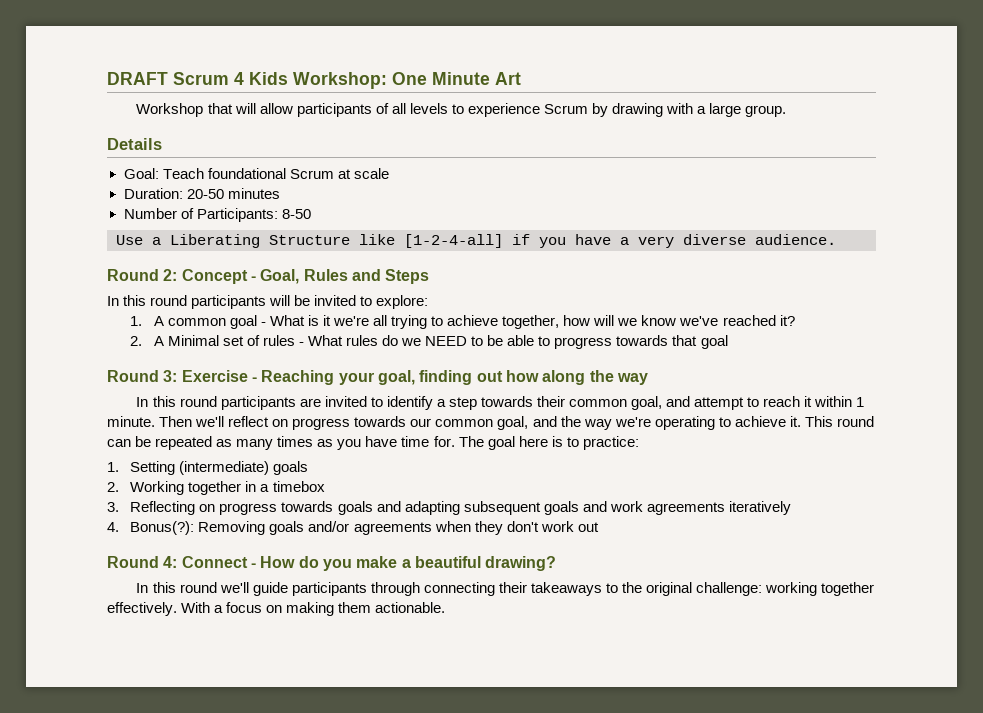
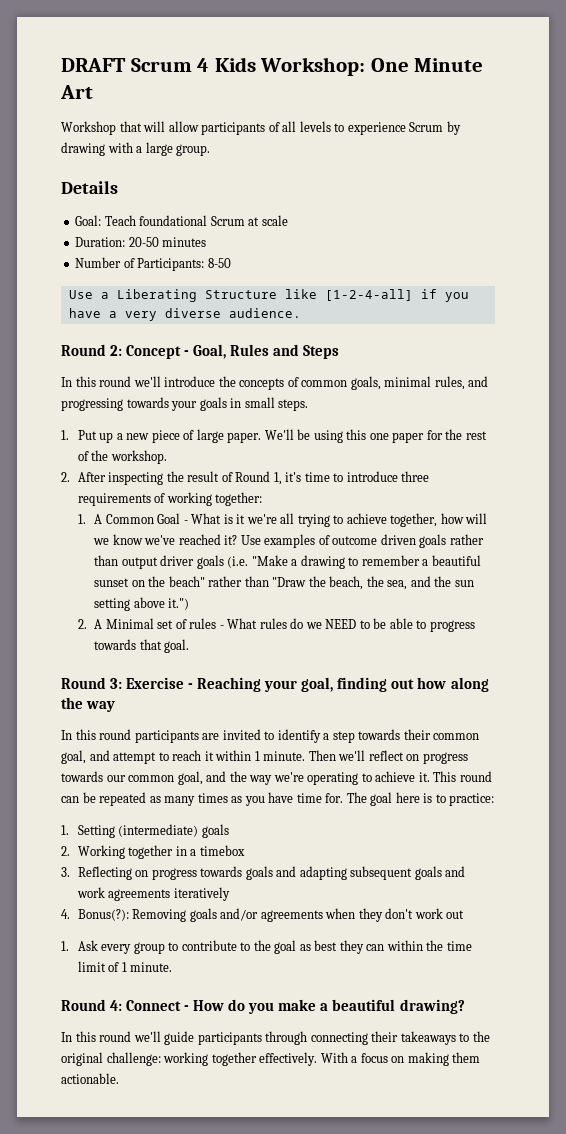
- In this round participants will be invited to explore:
+ In this round we'll introduce the concepts of common goals, minimal rules, and progressing towards your goals in small steps.
+ 1. Put up a new piece of large paper. We'll be using this one paper for the rest of the workshop.
+ 2. After inspecting the result of Round 1, it's time to introduce three requirements of working together:
- 1. A common goal - What is it we're all trying to achieve together, how will we know we've reached it?
+ 1. A Common Goal - What is it we're all trying to achieve together, how will we know we've reached it? Use examples of outcome driven goals rather than output driver goals (i.e. "Make a drawing to remember a beautiful sunset on the beach" rather than "Draw the beach, the sea, and the sun setting above it.")
- 2. A Minimal set of rules - What rules do we NEED to be able to progress towards that goal
+ 2. A Minimal set of rules - What rules do we NEED to be able to progress towards that goal.
+ 1. Ask every group to contribute to the goal as best they can within the time limit of 1 minute.

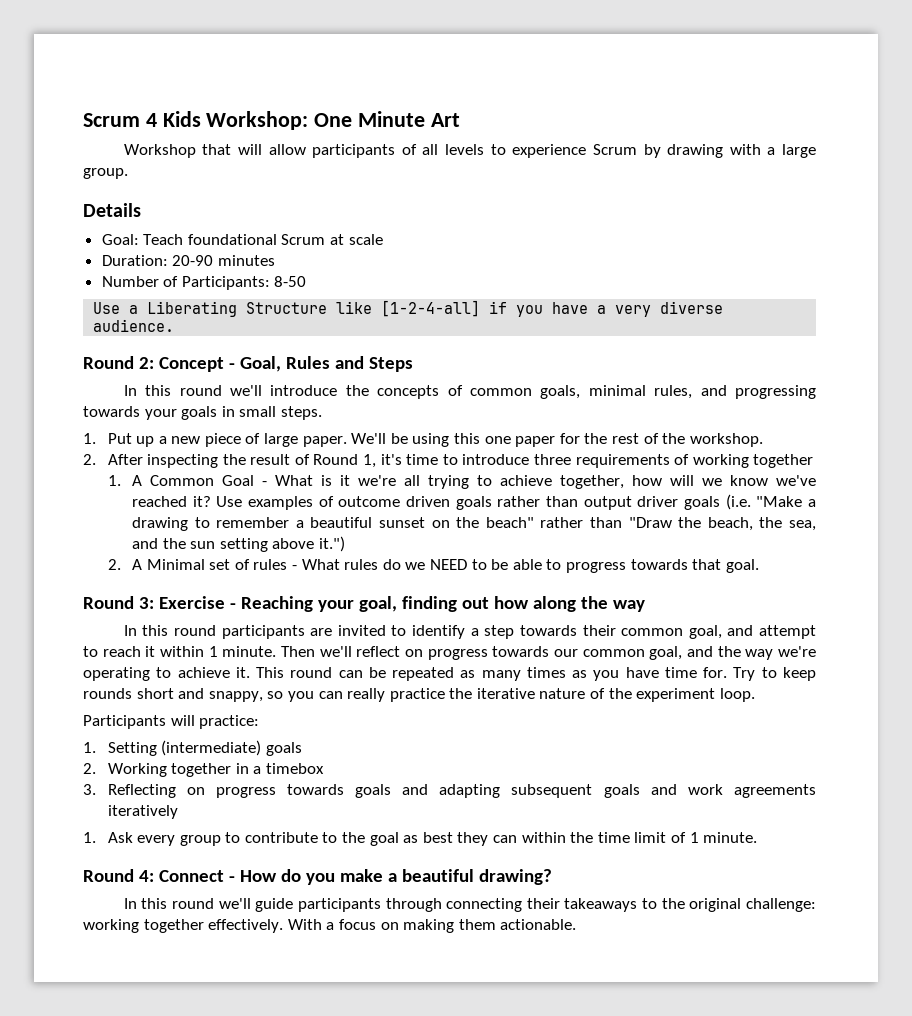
- DRAFT Scrum 4 Kids Workshop: One Minute Art
+ Scrum 4 Kids Workshop: One Minute Art
- Duration: 20-50 minutes
+ Duration: 20-90 minutes
- 2. After inspecting the result of Round 1, it's time to introduce three requirements of working together:
+ 2. After inspecting the result of Round 1, it's time to introduce three requirements of working together
- The goal here is to practice:
+ Try to keep rounds short and snappy, so you can really practice the iterative nature of the experiment loop.
+ Participants will practice:
- 4. Bonus(?): Removing goals and/or agreements when they don't work out

